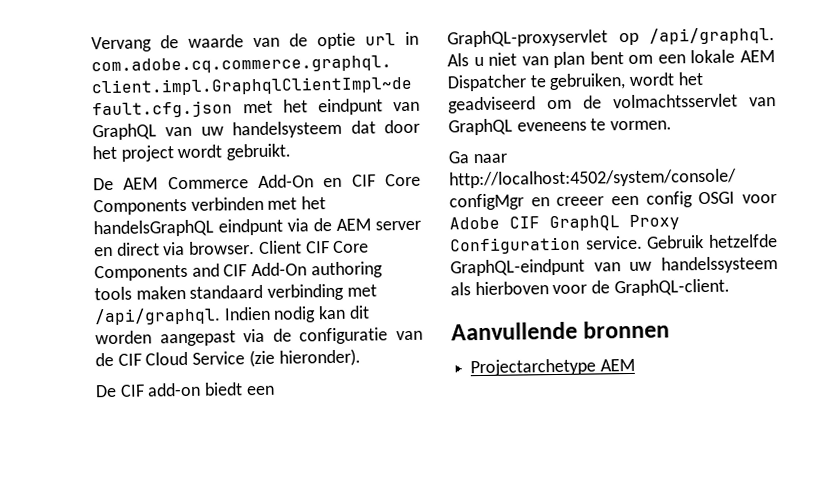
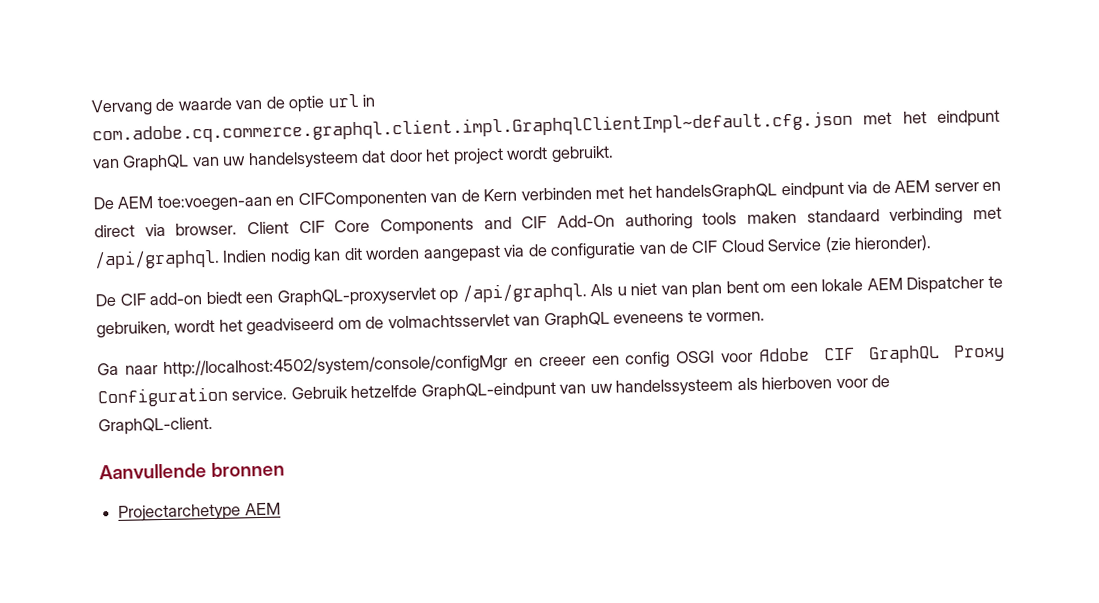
- De AEM Commerce Add-On en CIF Core Components verbinden met het handelsGraphQL eindpunt via de AEM server en direct via browser.
+ De AEM toe:voegen-aan en CIFComponenten van de Kern verbinden met het handelsGraphQL eindpunt via de AEM server en direct via browser.

